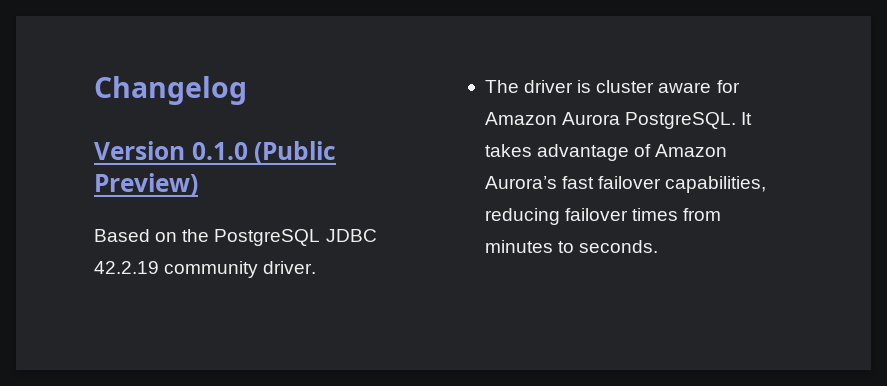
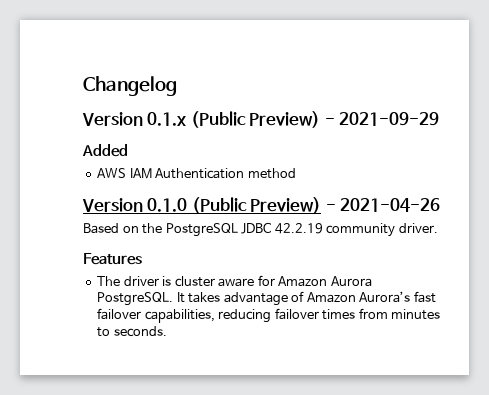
+ Version 0.1.x (Public Preview) - 2021-09-29
+ Added
+ AWS IAM Authentication method
- Version 0.1.0 (Public Preview)
+ Version 0.1.0 (Public Preview) - 2021-04-26
+ Features

